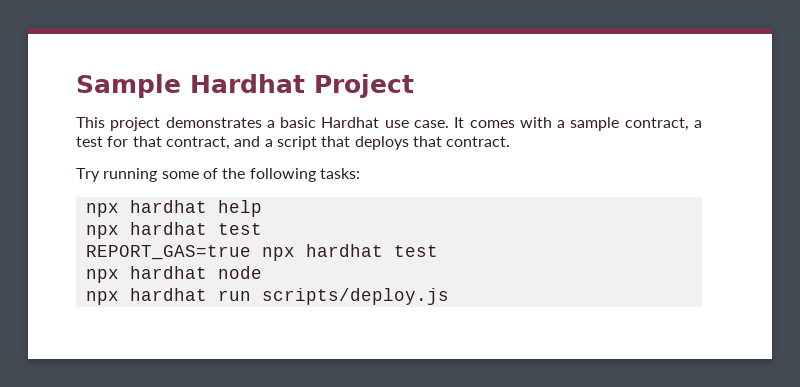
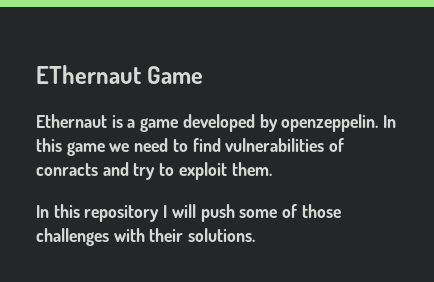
- Sample Hardhat Project
- This project demonstrates a basic Hardhat use case. It comes with a sample contract, a test for that contract, and a script that deploys that contract.
- Try running some of the following tasks:
- npx hardhat help
- npx hardhat test
- REPORT_GAS=true npx hardhat test
- npx hardhat node
- npx hardhat run scripts/deploy.js
+ EThernaut Game
+ Ethernaut is a game developed by openzeppelin. In this game we need to find vulnerabilities of conracts and try to exploit them.
+ In this repository I will push some of those challenges with their solutions.

